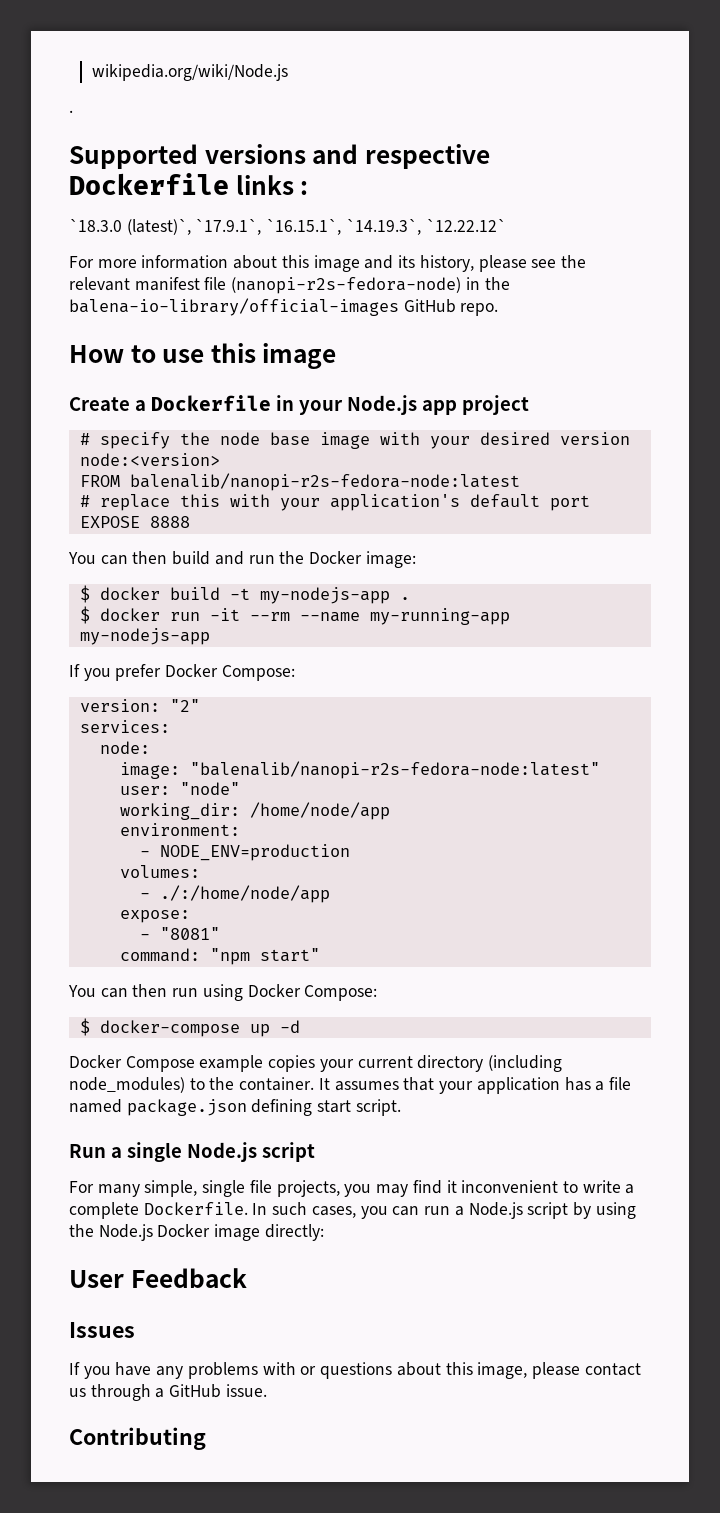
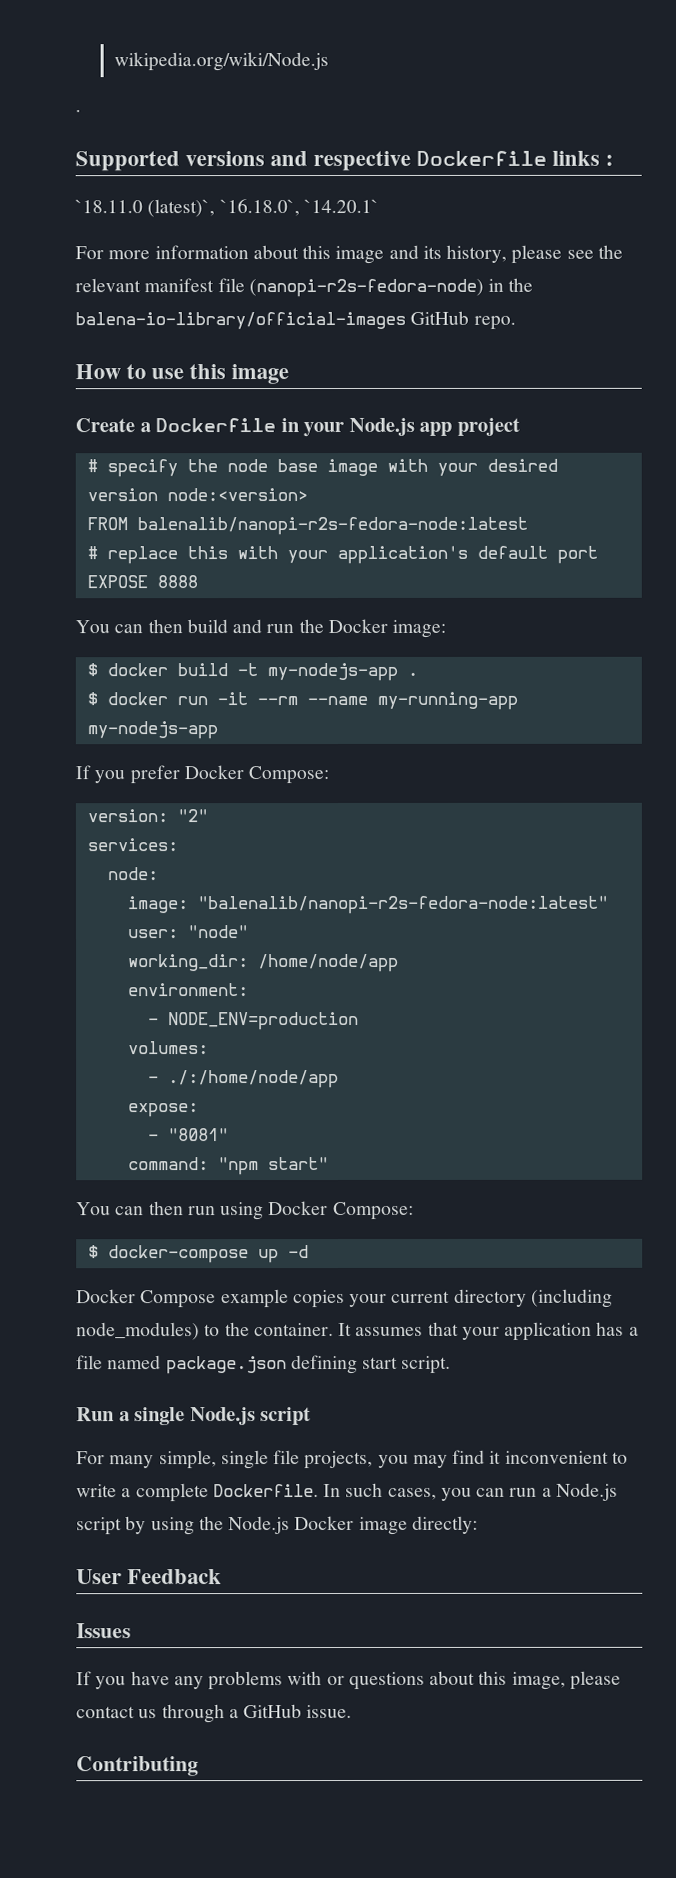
- `18.3.0 (latest)`, `17.9.1`, `16.15.1`, `14.19.3`, `12.22.12`
+ `18.11.0 (latest)`, `16.18.0`, `14.20.1`

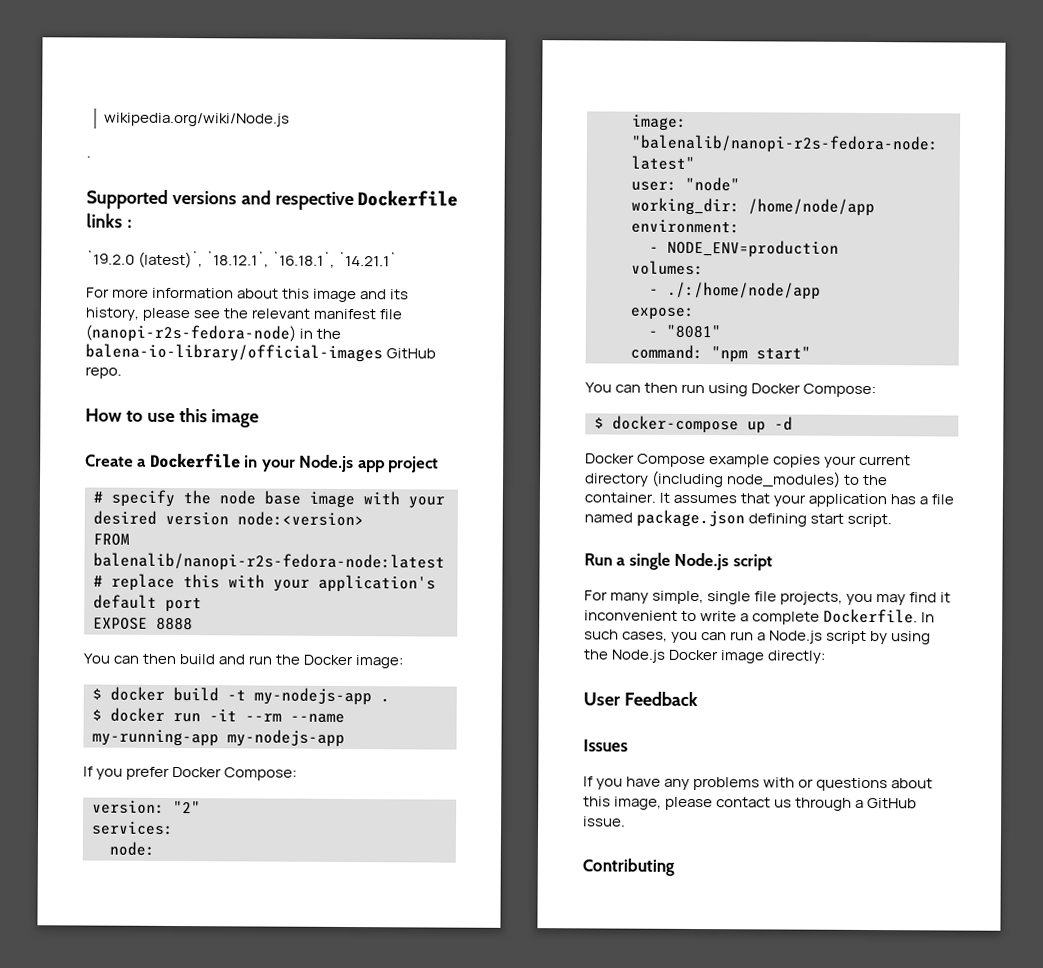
- `18.11.0 (latest)`, `16.18.0`, `14.20.1`
+ `19.2.0 (latest)`, `18.12.1`, `16.18.1`, `14.21.1`

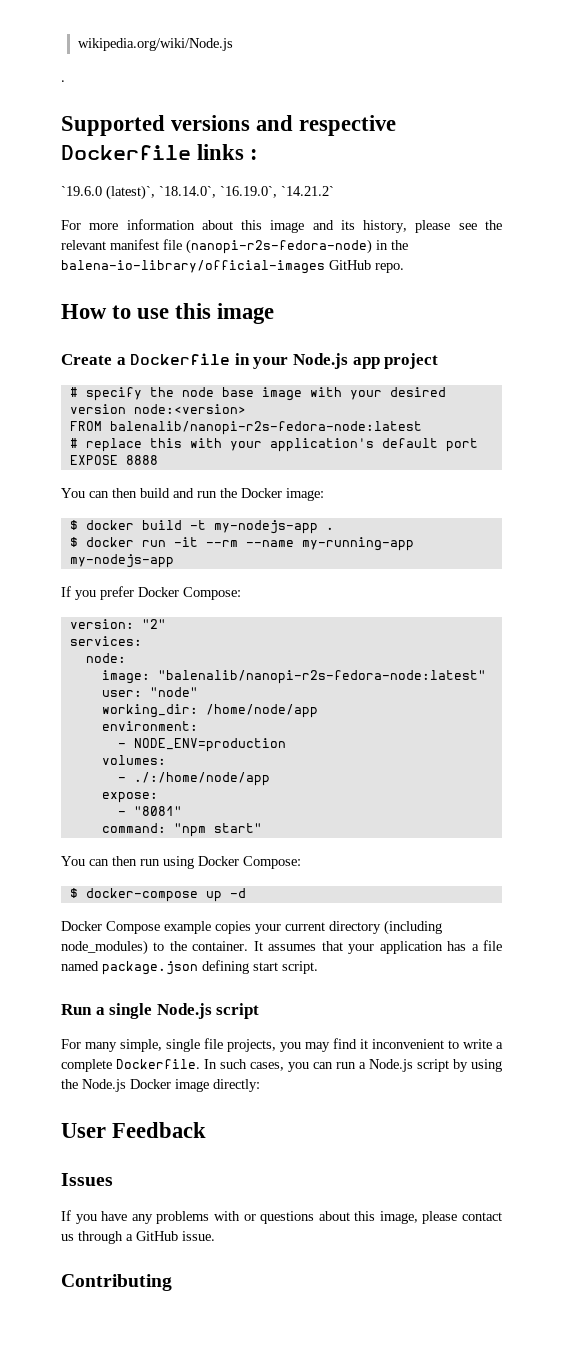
- `19.2.0 (latest)`, `18.12.1`, `16.18.1`, `14.21.1`
+ `19.6.0 (latest)`, `18.14.0`, `16.19.0`, `14.21.2`

